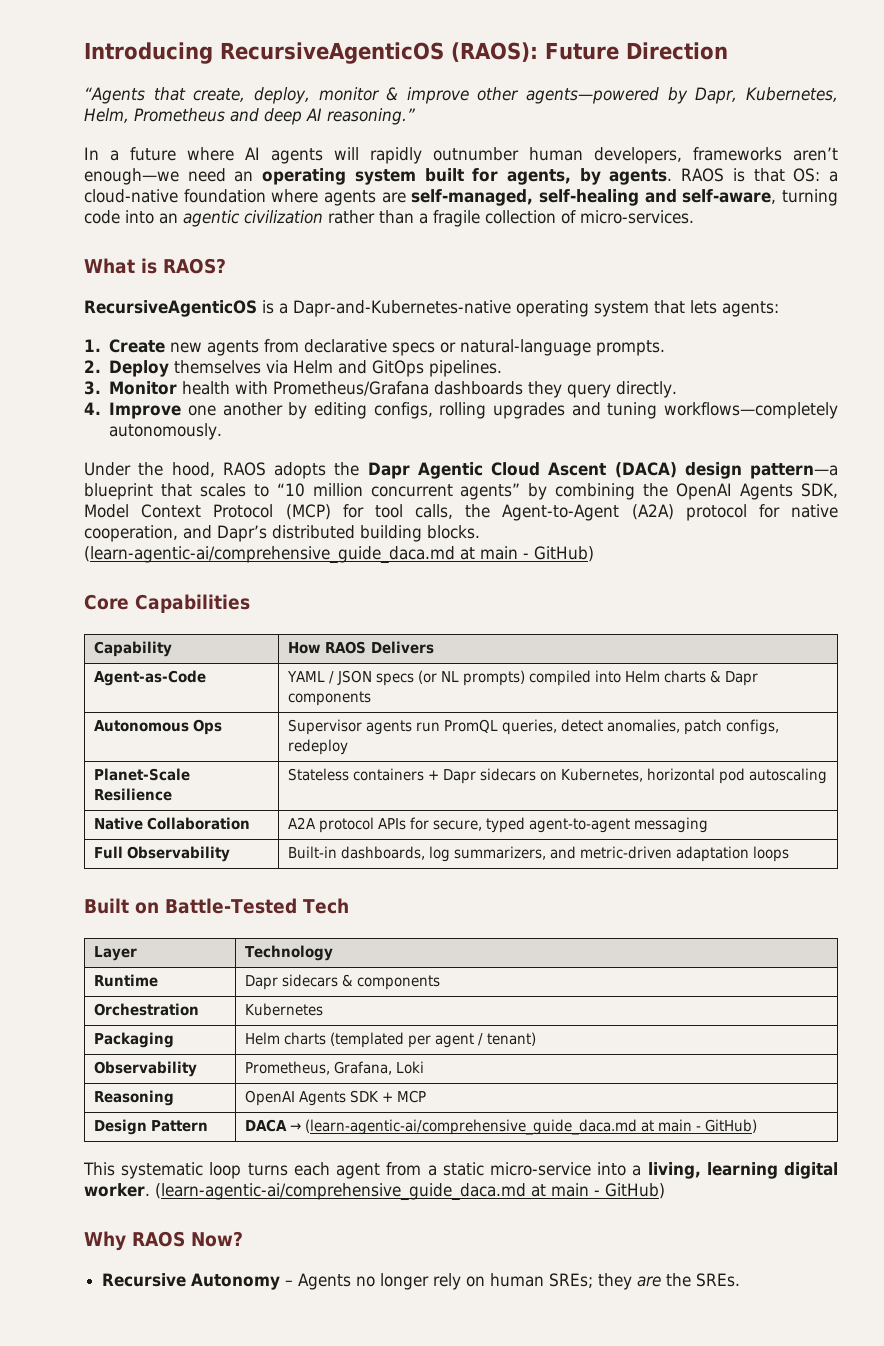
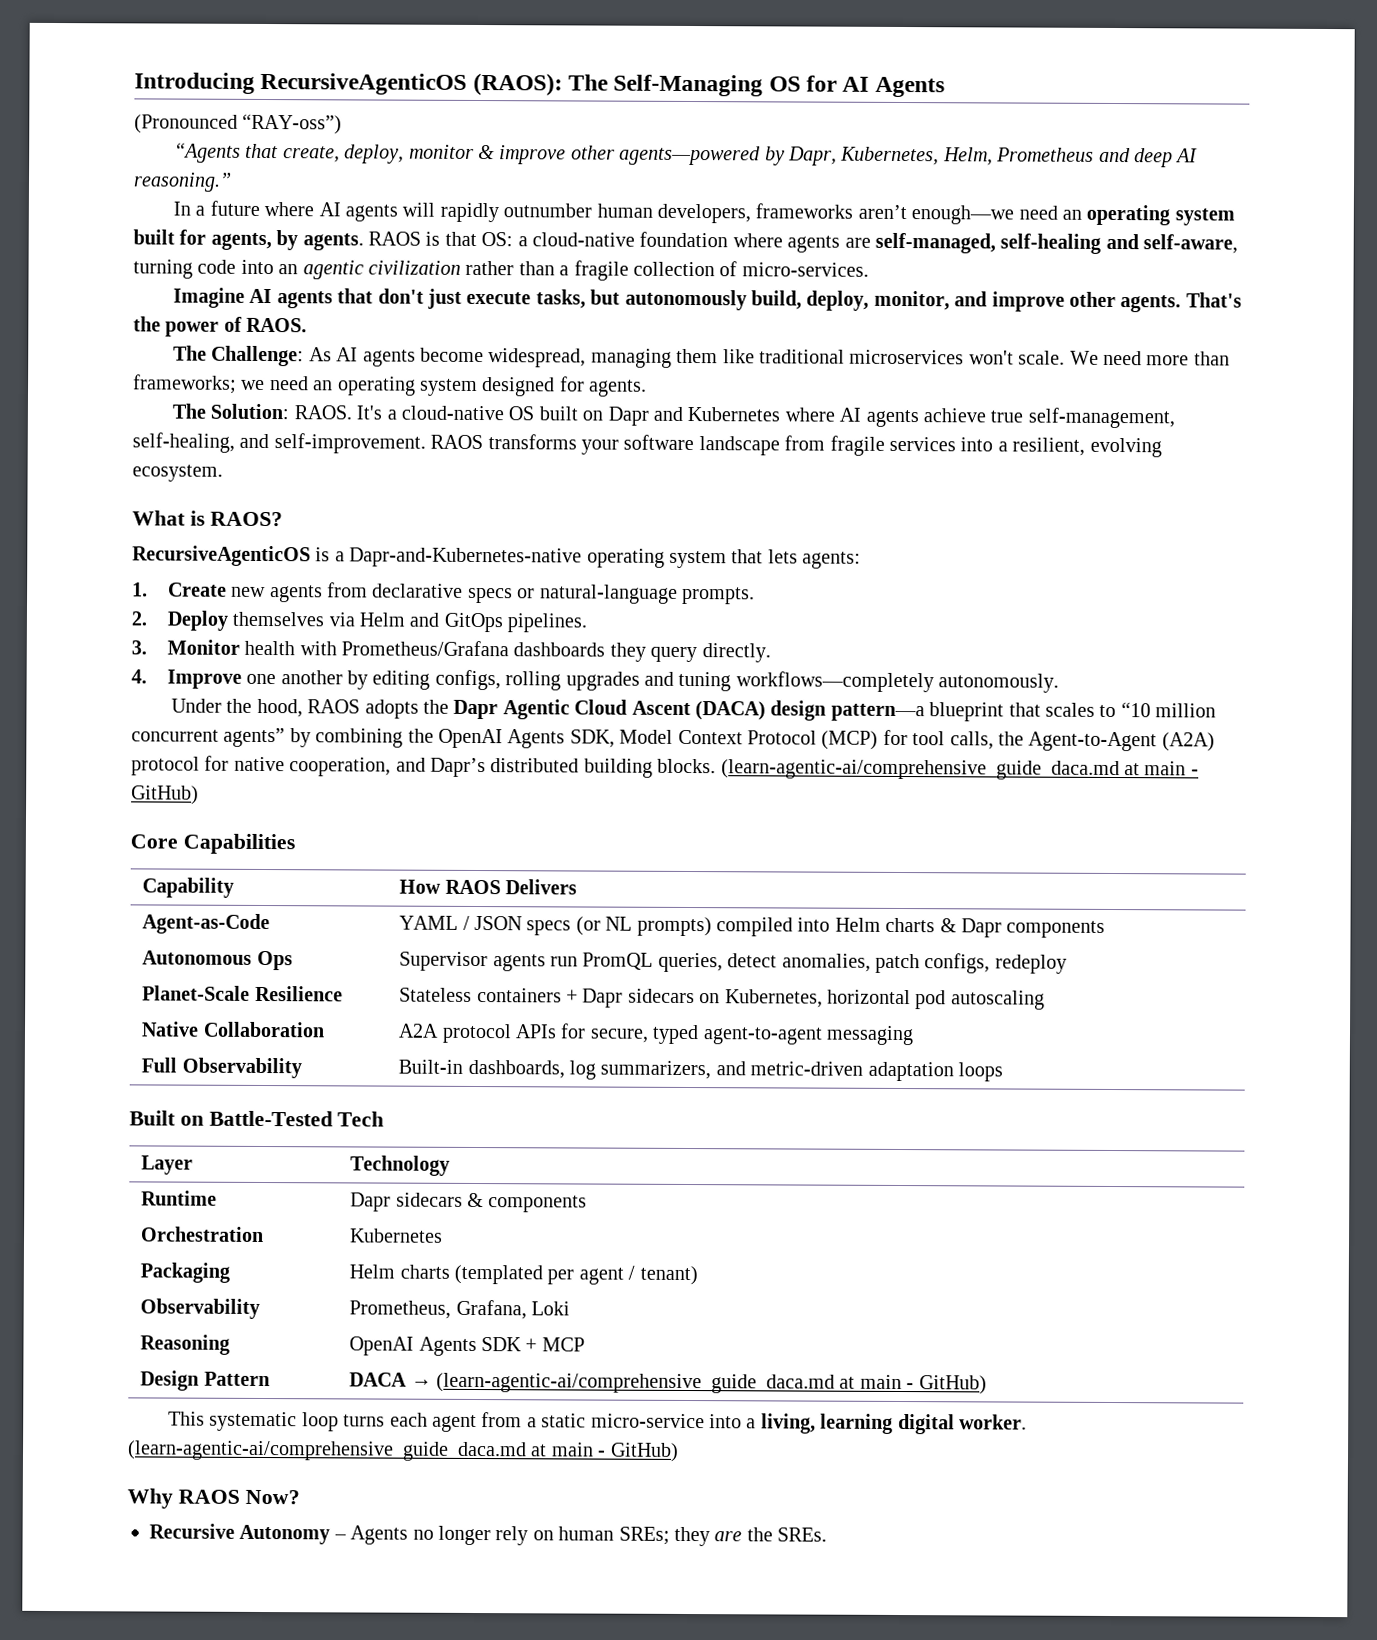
- Introducing RecursiveAgenticOS (RAOS): Future Direction
+ Introducing RecursiveAgenticOS (RAOS): The Self-Managing OS for AI Agents
+ (Pronounced “RAY-oss”)
+ Imagine AI agents that don't just execute tasks, but autonomously build, deploy, monitor, and improve other agents. That's the power of RAOS.
+ The Challenge: As AI agents become widespread, managing them like traditional microservices won't scale. We need more than frameworks; we need an operating system designed for agents.
+ The Solution: RAOS. It's a cloud-native OS built on Dapr and Kubernetes where AI agents achieve true self-management, self-healing, and self-improvement. RAOS transforms your software landscape from fragile services into a resilient, evolving ecosystem.

